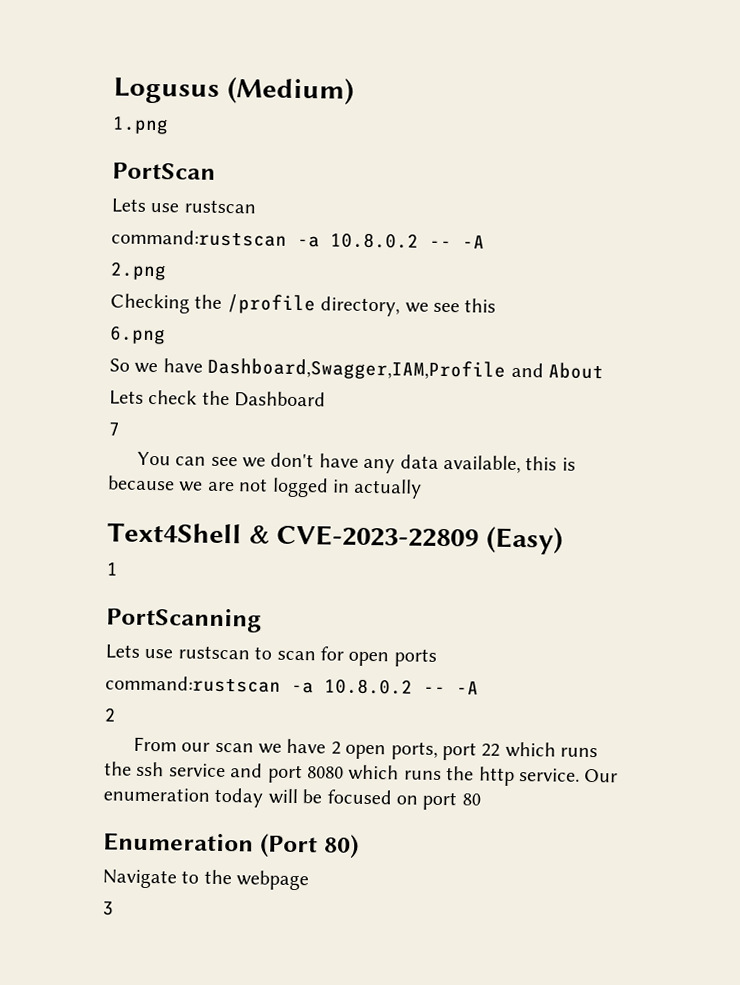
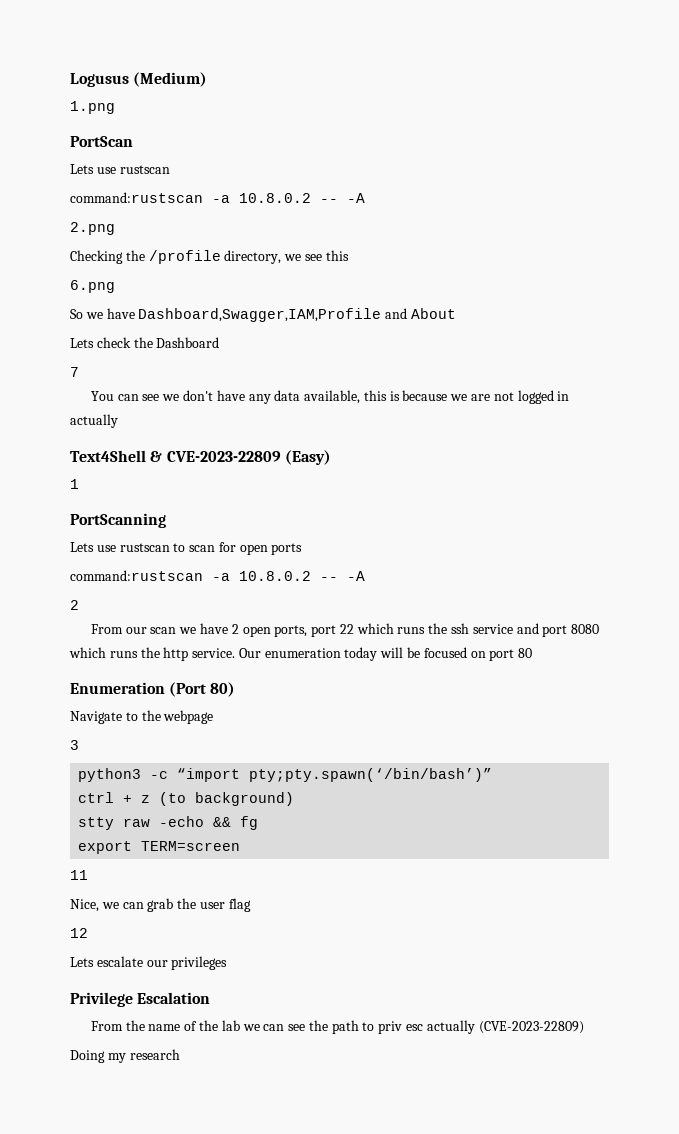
+ python3 -c “import pty;pty.spawn(‘/bin/bash’)”
+ ctrl + z (to background)
+ stty raw -echo && fg
+ export TERM=screen
+ 11
+ Nice, we can grab the user flag
+ 12
+ Lets escalate our privileges
+ Privilege Escalation
+ From the name of the lab we can see the path to priv esc actually (CVE-2023-22809)
+ Doing my research

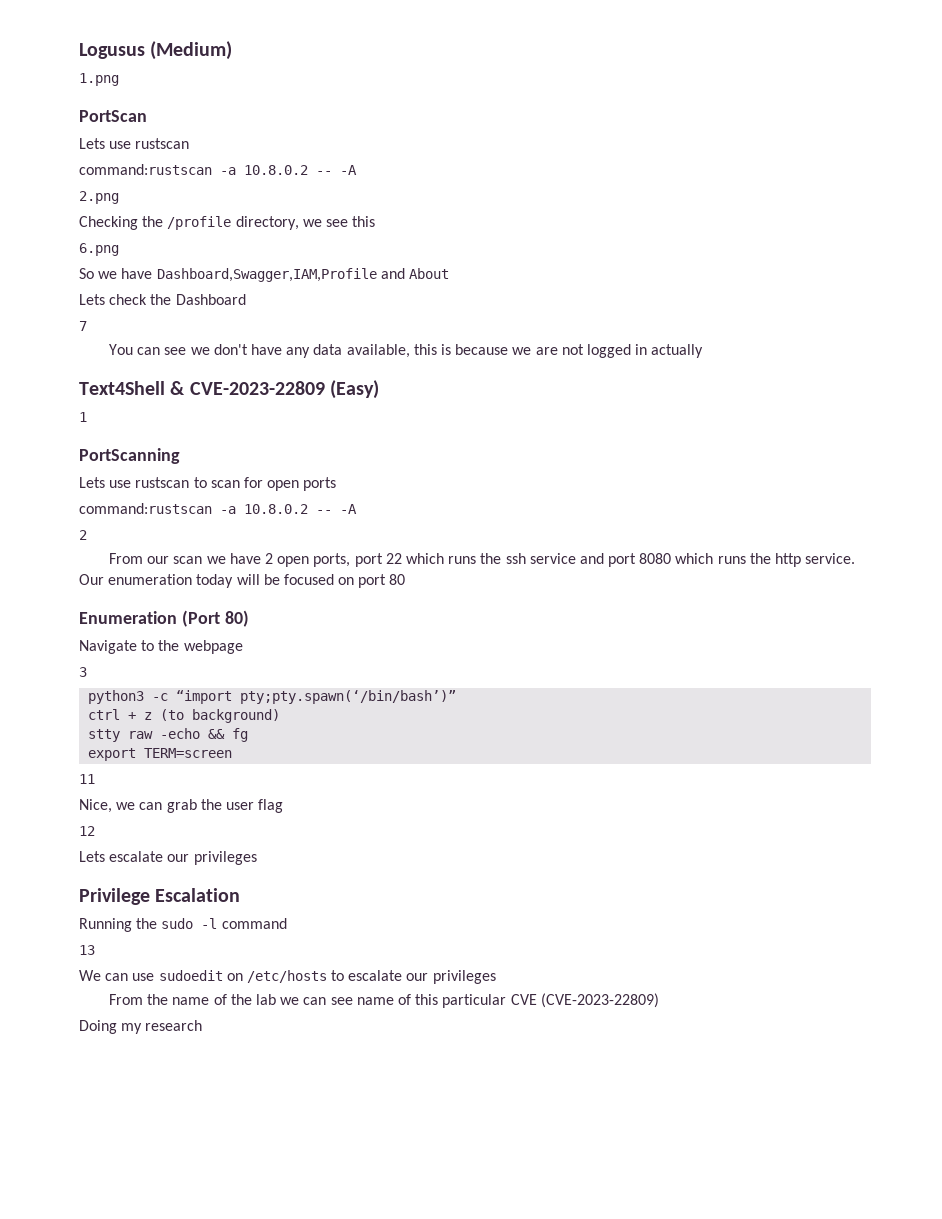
+ Running the sudo -l command
+ 13
+ We can use sudoedit on /etc/hosts to escalate our privileges
- From the name of the lab we can see the path to priv esc actually (CVE-2023-22809)
+ From the name of the lab we can see name of this particular CVE (CVE-2023-22809)

